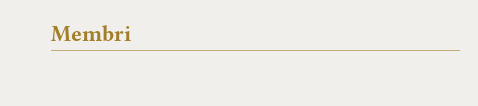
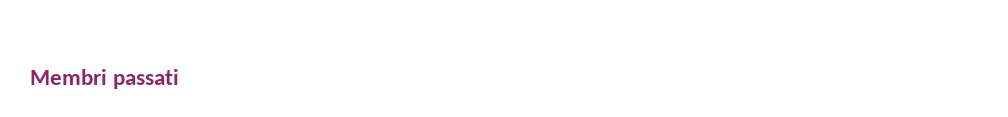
- Membri
+ Membri passati

